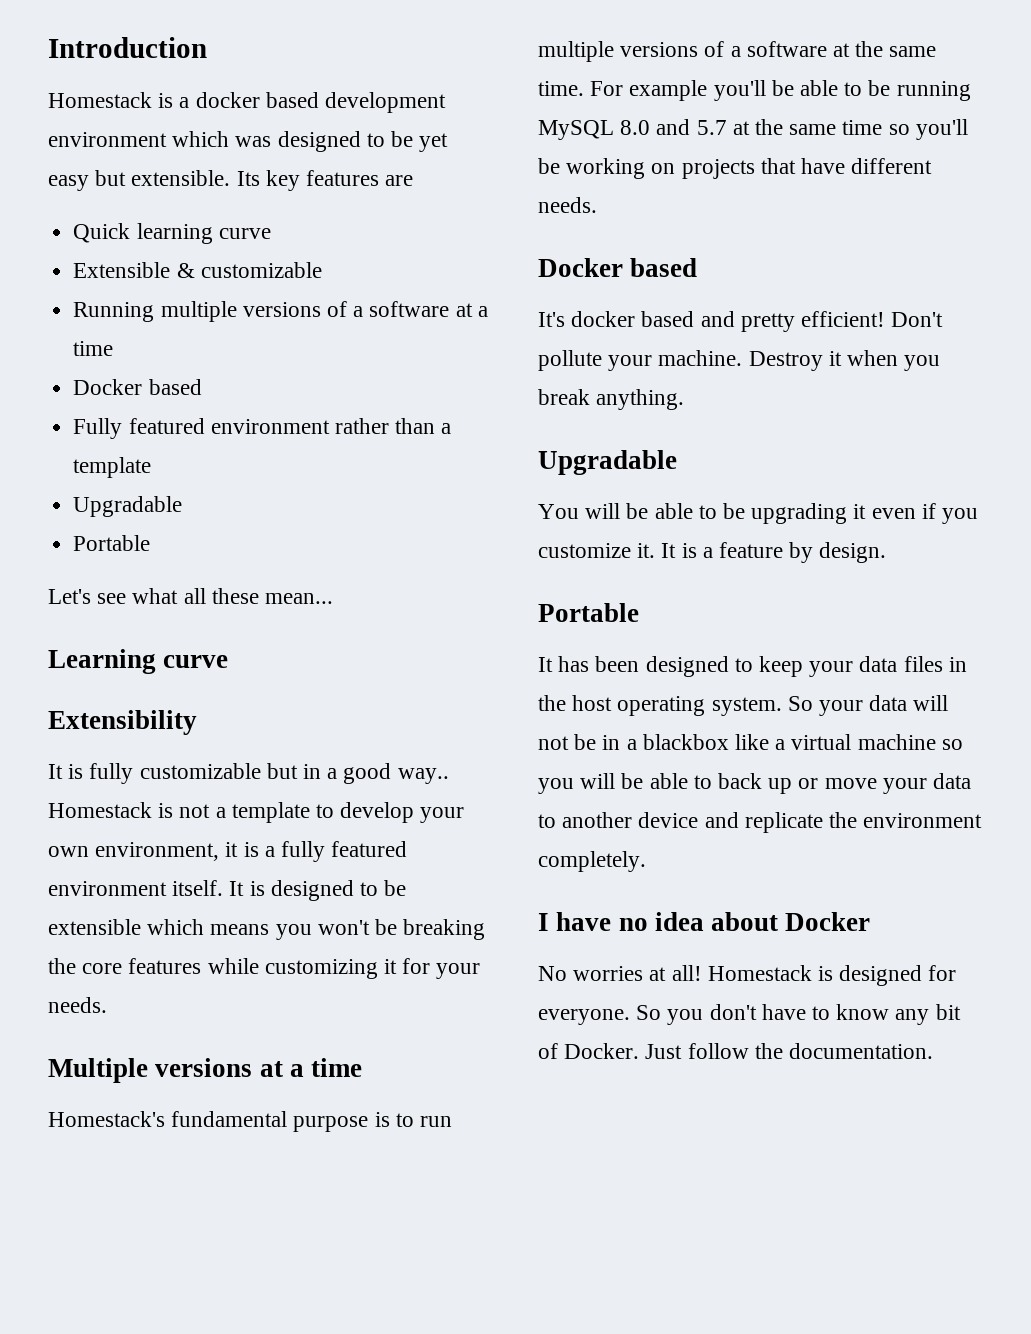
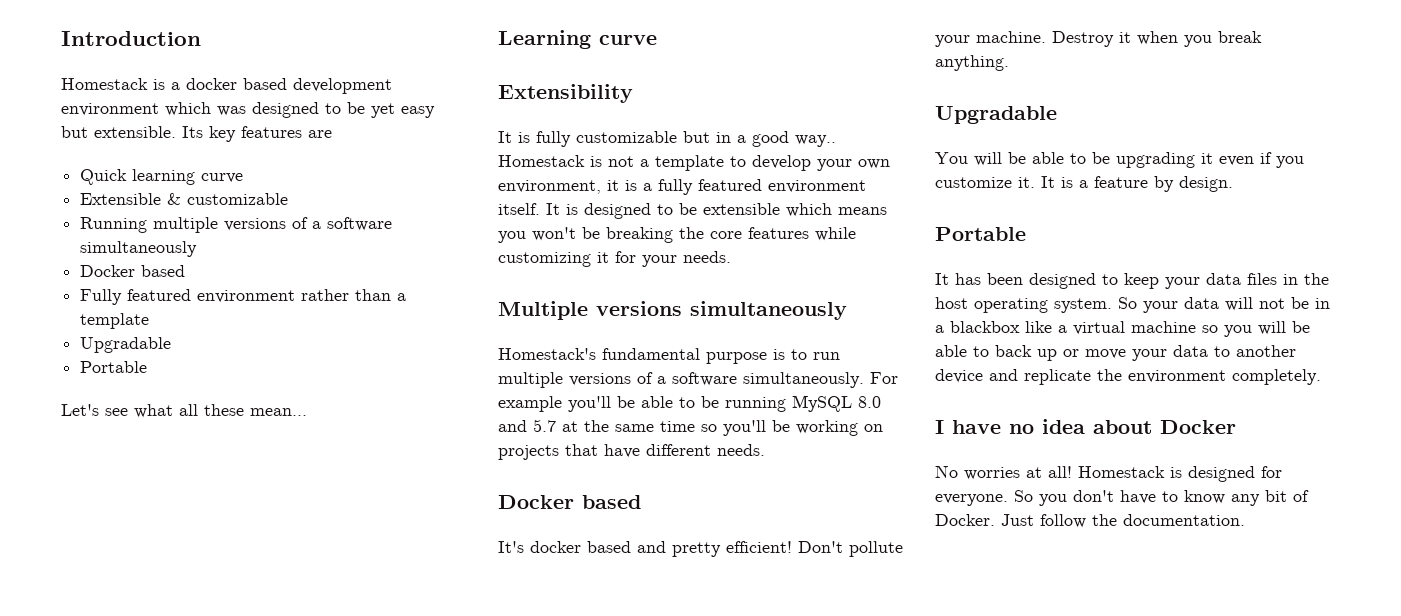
- Running multiple versions of a software at a time
+ Running multiple versions of a software simultaneously
- Multiple versions at a time
+ Multiple versions simultaneously
- Homestack's fundamental purpose is to run multiple versions of a software at the same time.
+ Homestack's fundamental purpose is to run multiple versions of a software simultaneously.

